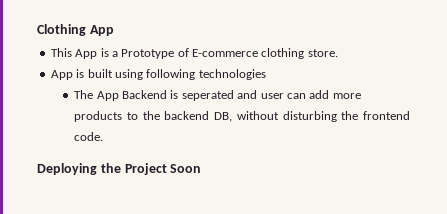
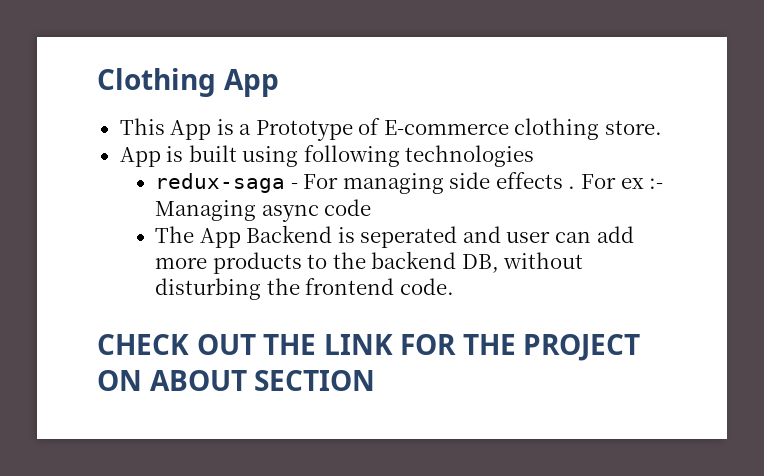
+ redux-saga - For managing side effects . For ex :- Managing async code
- Deploying the Project Soon
+ CHECK OUT THE LINK FOR THE PROJECT ON ABOUT SECTION

